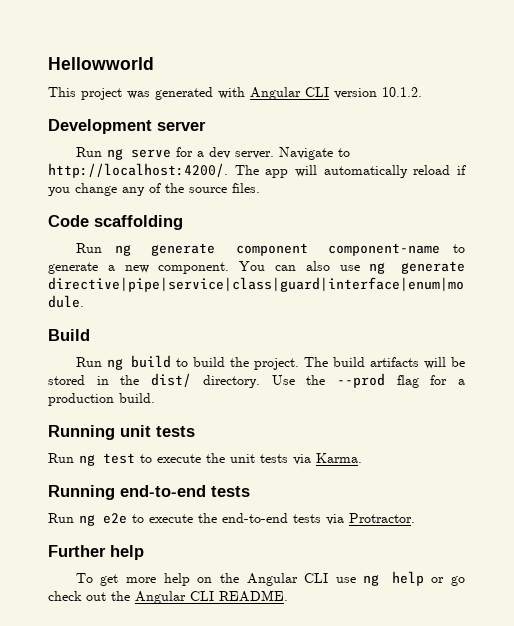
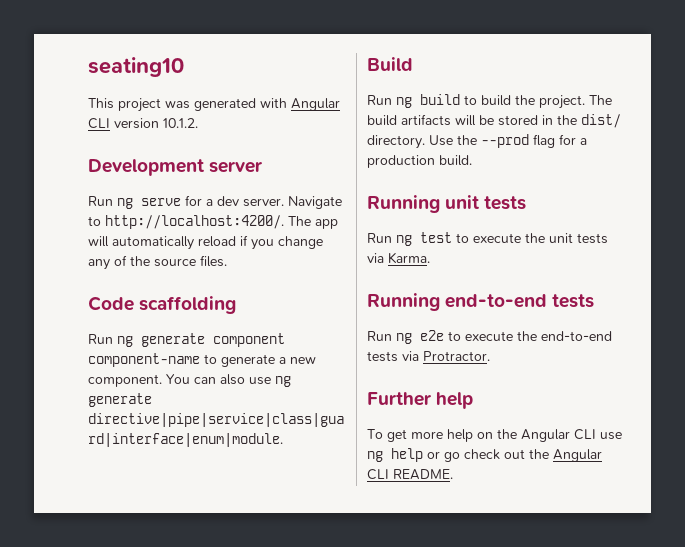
- Hellowworld
+ seating10

